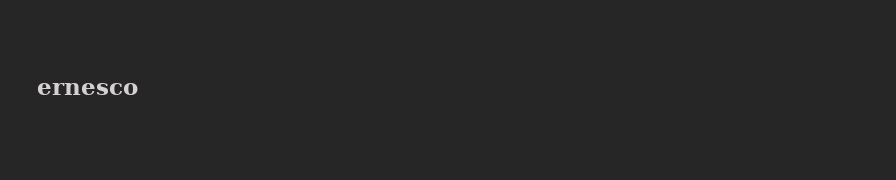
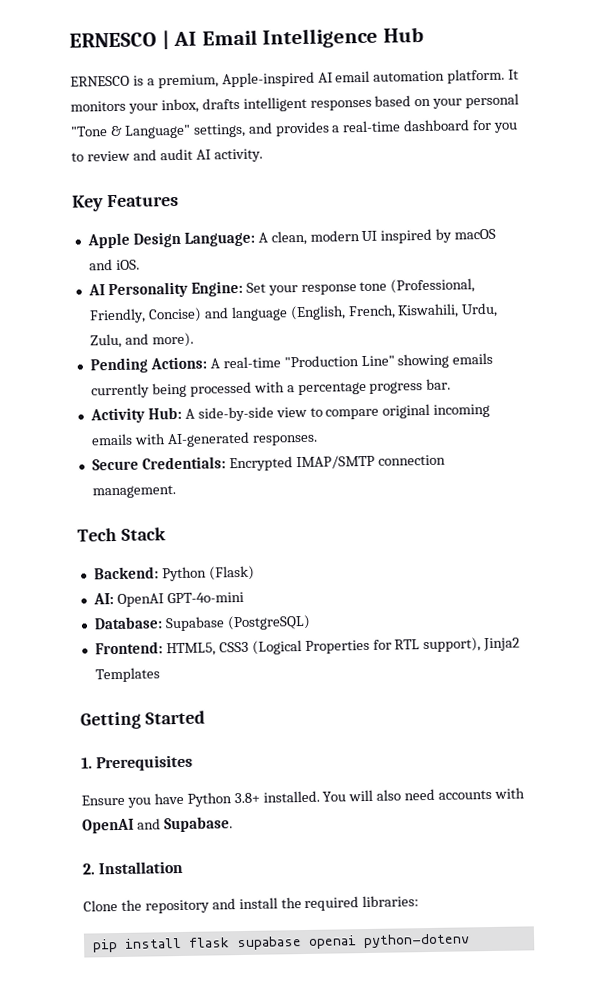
- ernesco
+ ERNESCO | AI Email Intelligence Hub
+ ERNESCO is a premium, Apple-inspired AI email automation platform. It monitors your inbox, drafts intelligent responses based on your personal "Tone & Language" settings, and provides a real-time dashboard for you to review and audit AI activity.
+ Key Features
+ Apple Design Language: A clean, modern UI inspired by macOS and iOS.
+ AI Personality Engine: Set your response tone (Professional, Friendly, Concise) and language (English, French, Kiswahili, Urdu, Zulu, and more).
+ Pending Actions: A real-time "Production Line" showing emails currently being processed with a percentage progress bar.
+ Activity Hub: A side-by-side view to compare original incoming emails with AI-generated responses.
+ Secure Credentials: Encrypted IMAP/SMTP connection management.
+ Tech Stack
+ Backend: Python (Flask)
+ AI: OpenAI GPT-4o-mini
+ Database: Supabase (PostgreSQL)
+ Frontend: HTML5, CSS3 (Logical Properties for RTL support), Jinja2 Templates
+ Getting Started
+ 1. Prerequisites
+ Ensure you have Python 3.8+ installed. You will also need accounts with OpenAI and Supabase.
+ 2. Installation
+ Clone the repository and install the required libraries:
+ pip install flask supabase openai python-dotenv

